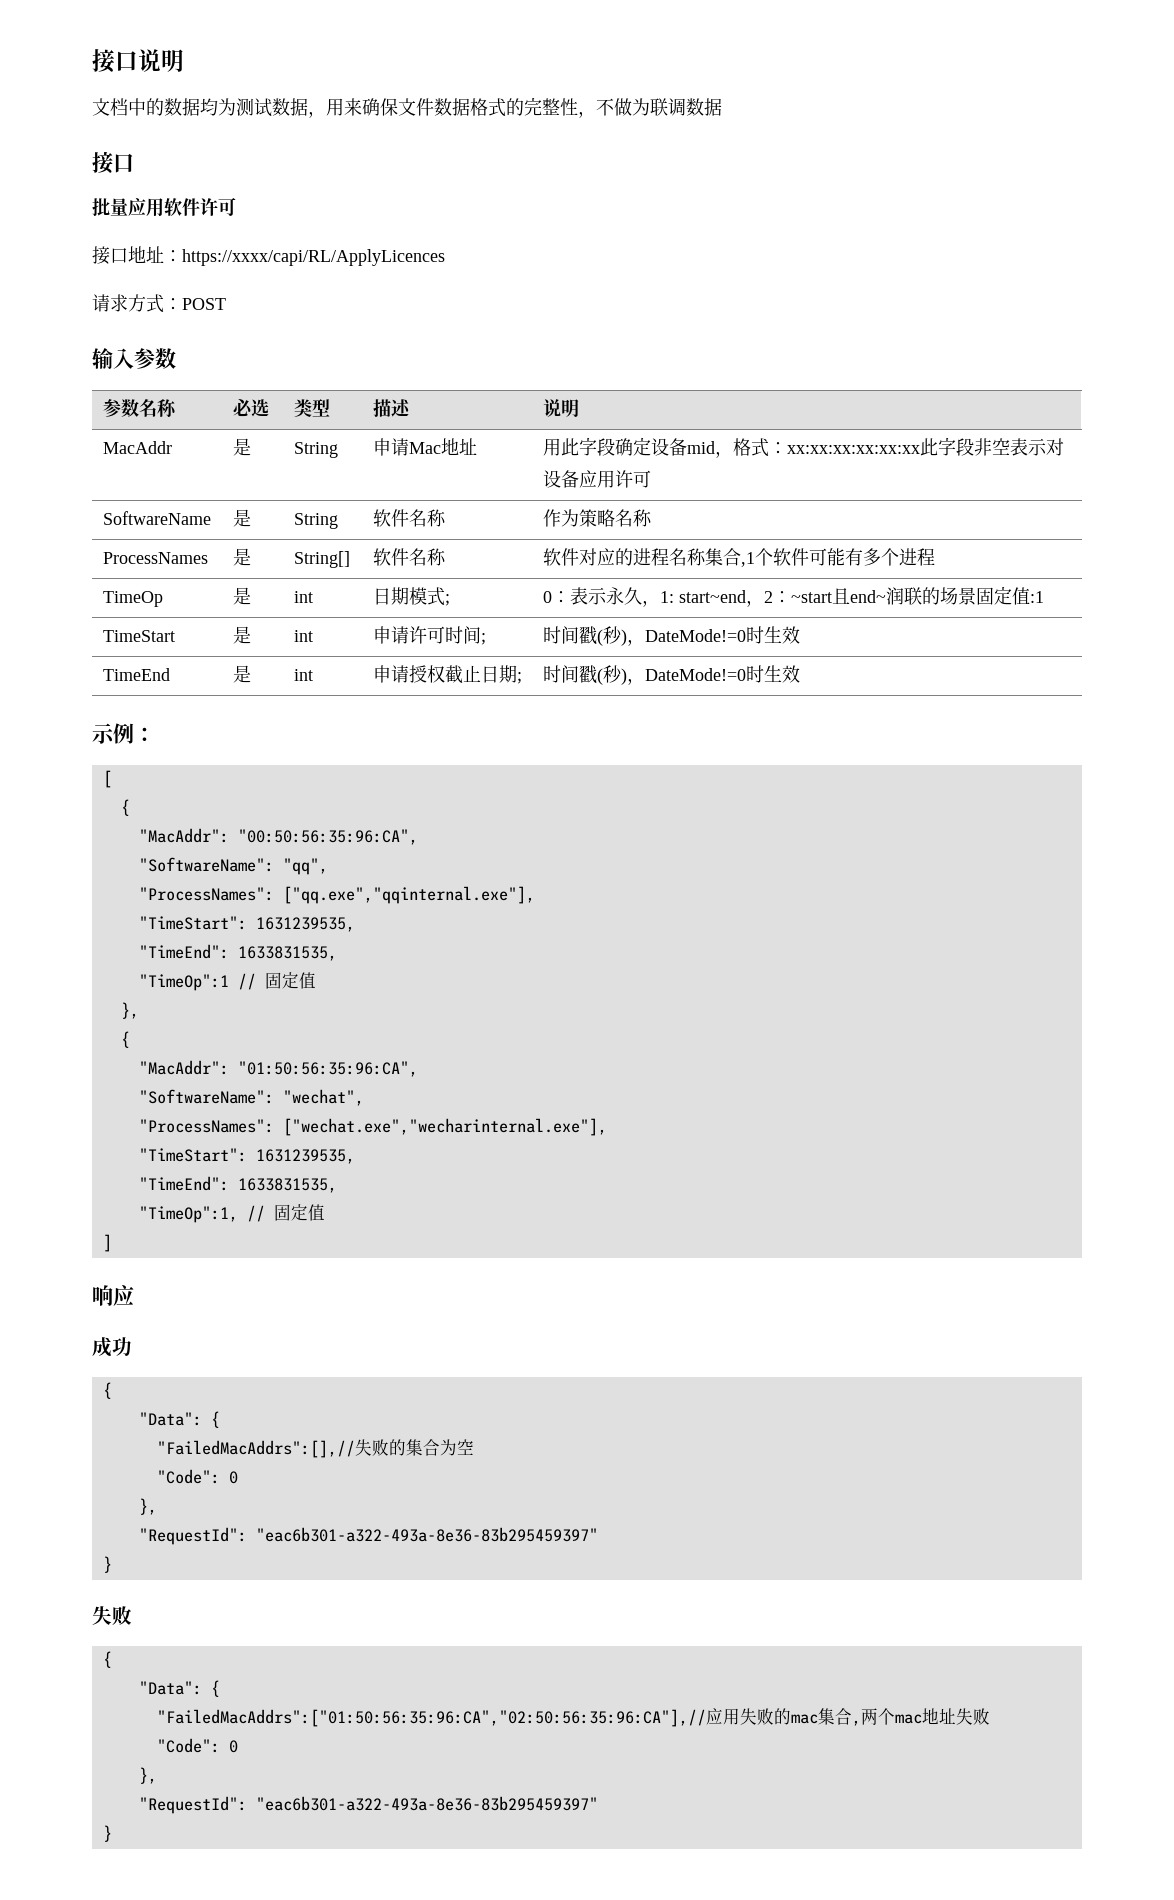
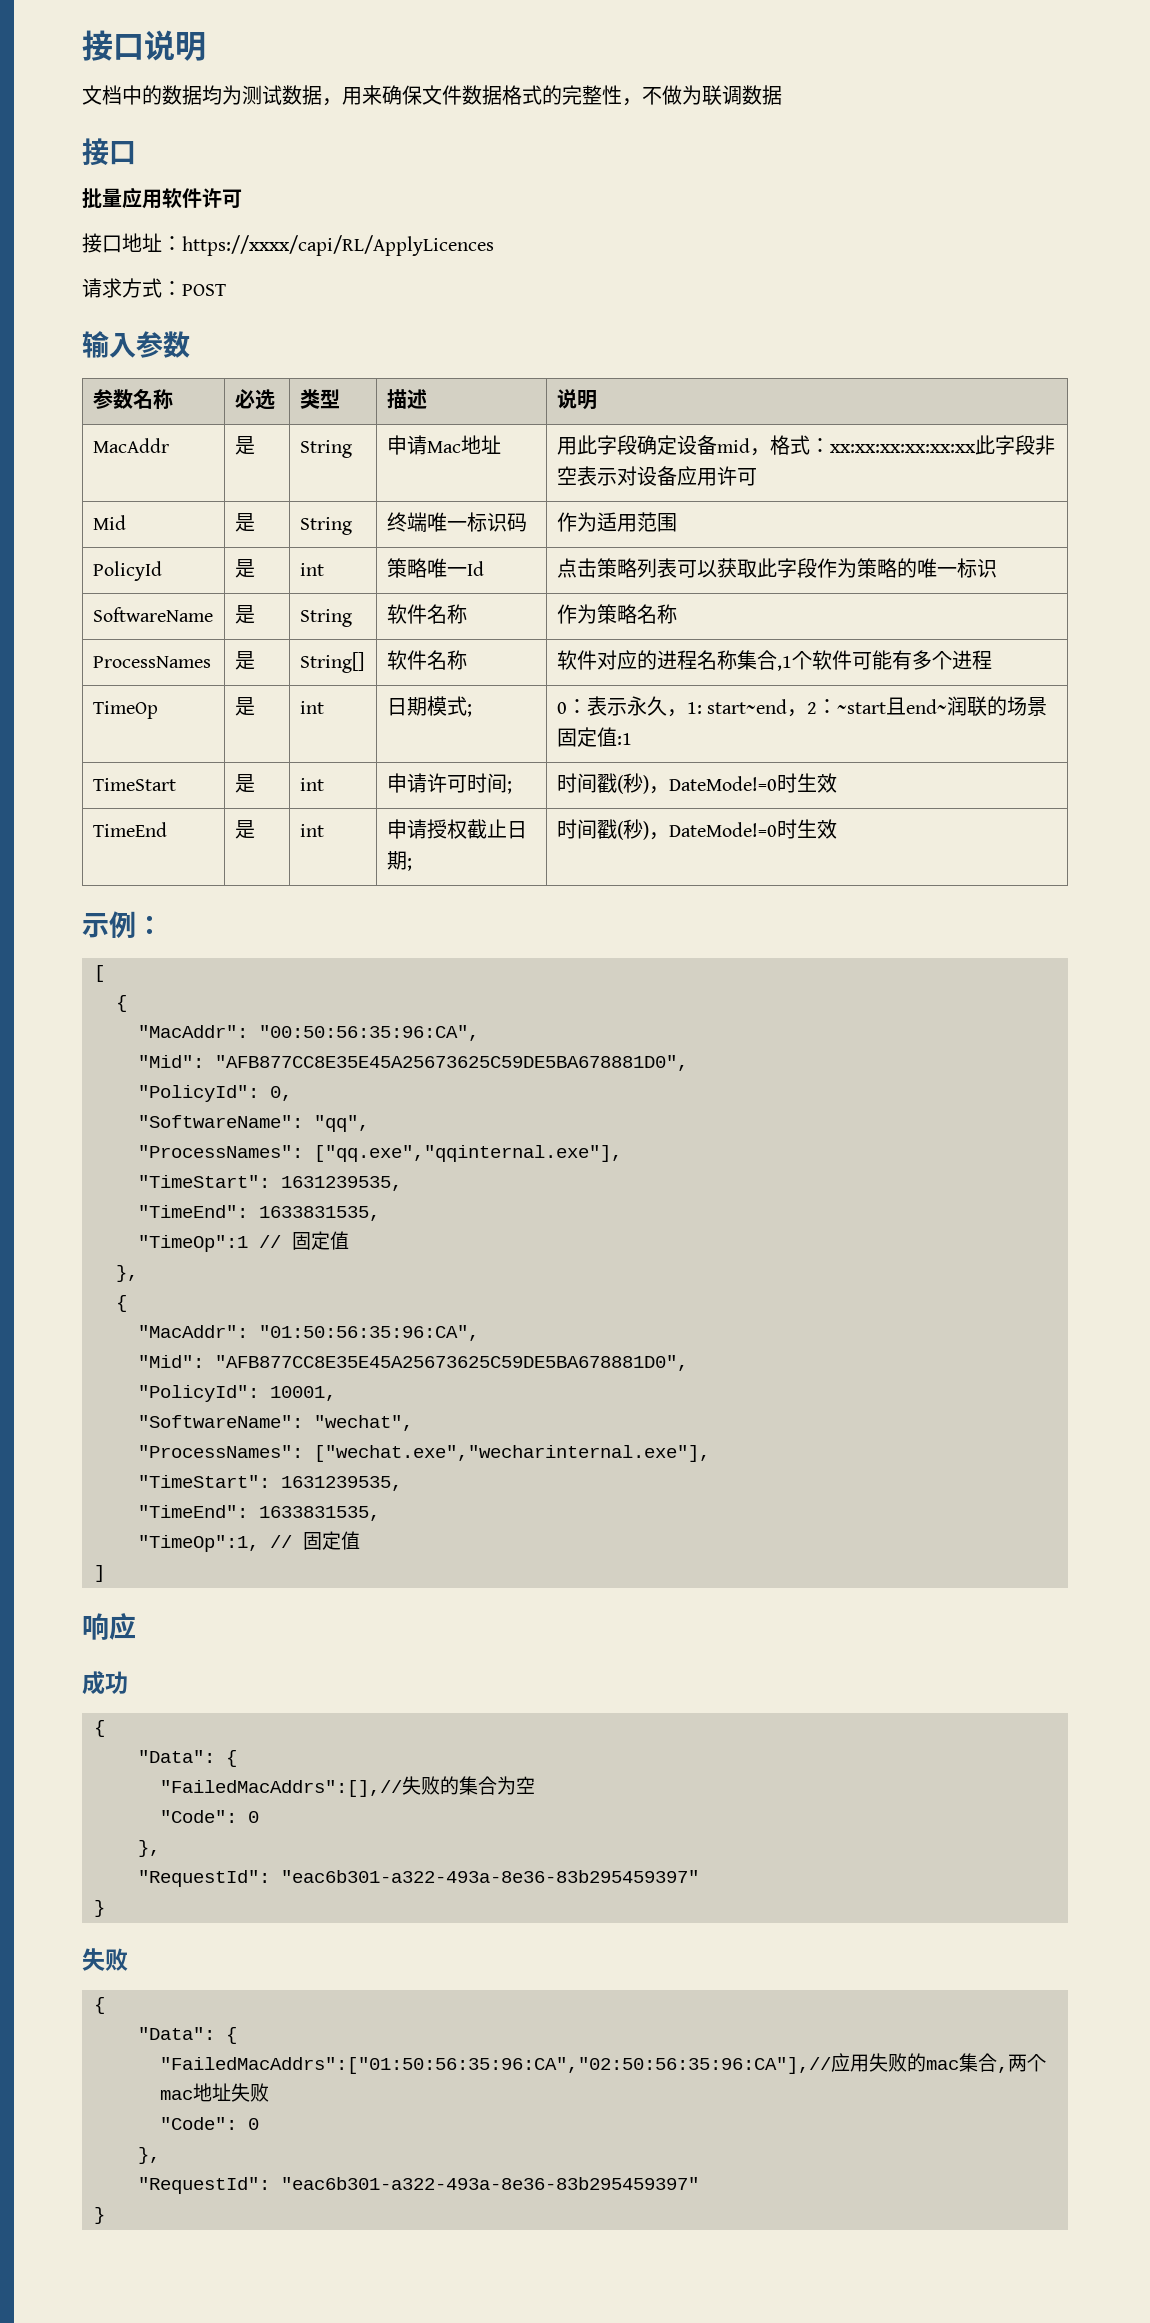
+ Mid | 是 | String | 终端唯一标识码 | 作为适用范围
+ PolicyId | 是 | int | 策略唯一Id | 点击策略列表可以获取此字段作为策略的唯一标识
  "MacAddr": "00:50:56:35:96:CA",
+ "Mid": "AFB877CC8E35E45A25673625C59DE5BA678881D0",
+ "PolicyId": 0,
  "MacAddr": "01:50:56:35:96:CA",
+ "Mid": "AFB877CC8E35E45A25673625C59DE5BA678881D0",
+ "PolicyId": 10001,

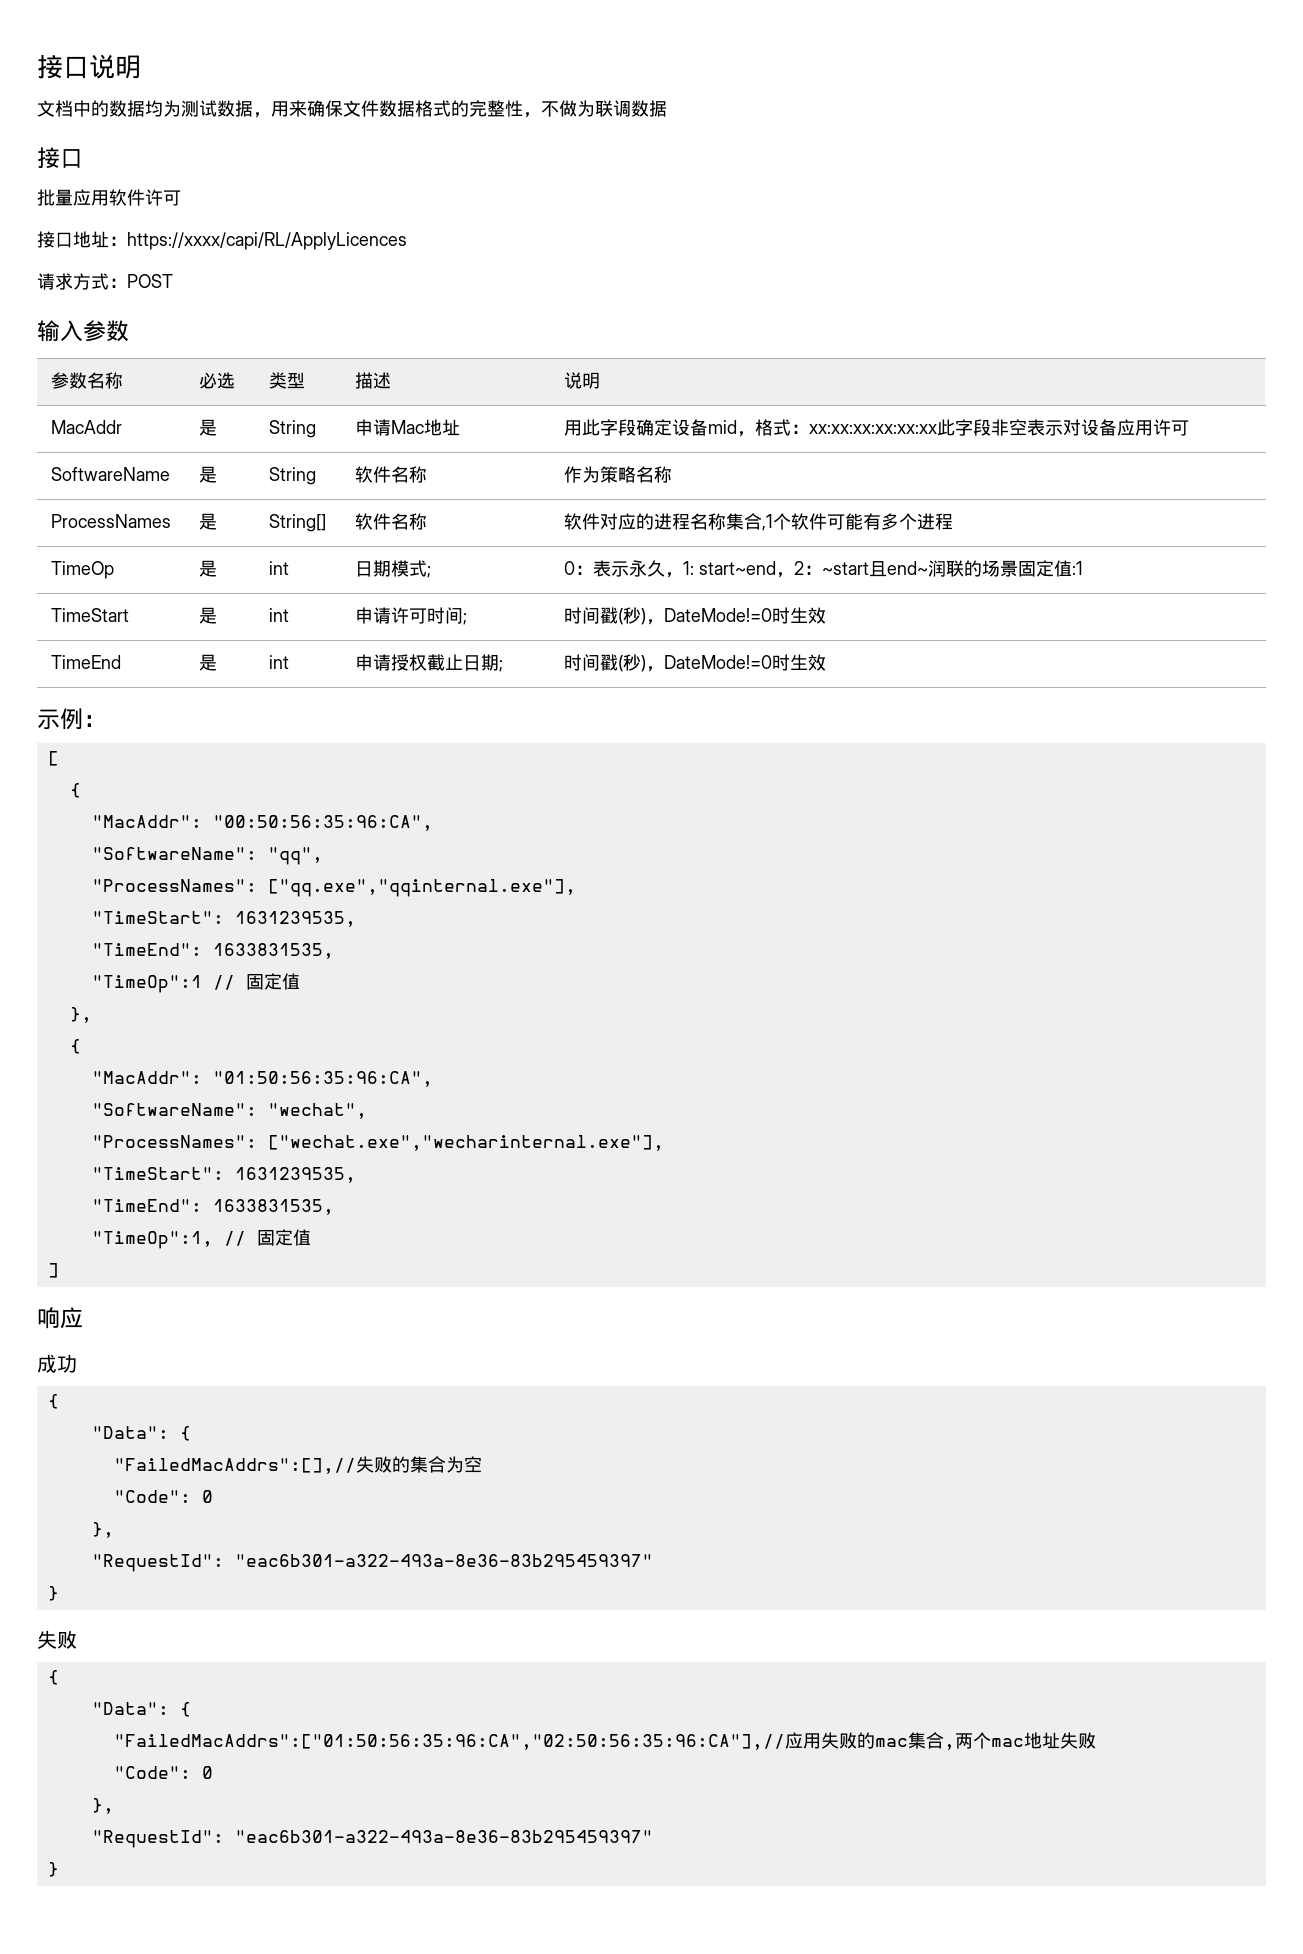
- Mid | 是 | String | 终端唯一标识码 | 作为适用范围
- PolicyId | 是 | int | 策略唯一Id | 点击策略列表可以获取此字段作为策略的唯一标识
  "MacAddr": "00:50:56:35:96:CA",
- "Mid": "AFB877CC8E35E45A25673625C59DE5BA678881D0",
- "PolicyId": 0,
  "MacAddr": "01:50:56:35:96:CA",
- "Mid": "AFB877CC8E35E45A25673625C59DE5BA678881D0",
- "PolicyId": 10001,

